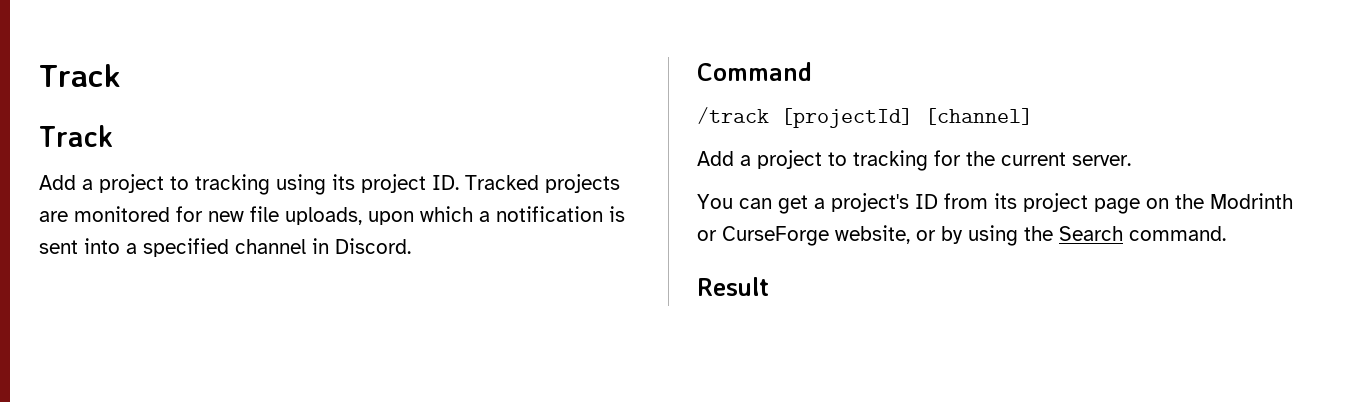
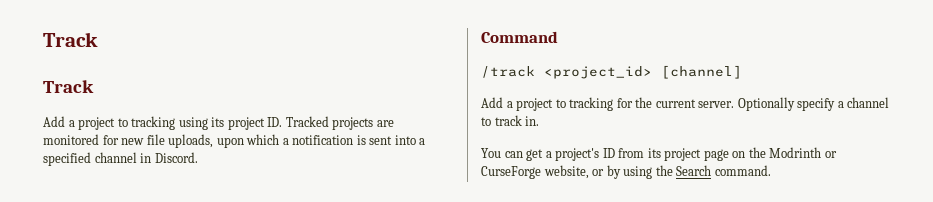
- /track [projectId] [channel]
+ /track <project_id> [channel]
+ Optionally specify a channel to track in.
- Result

